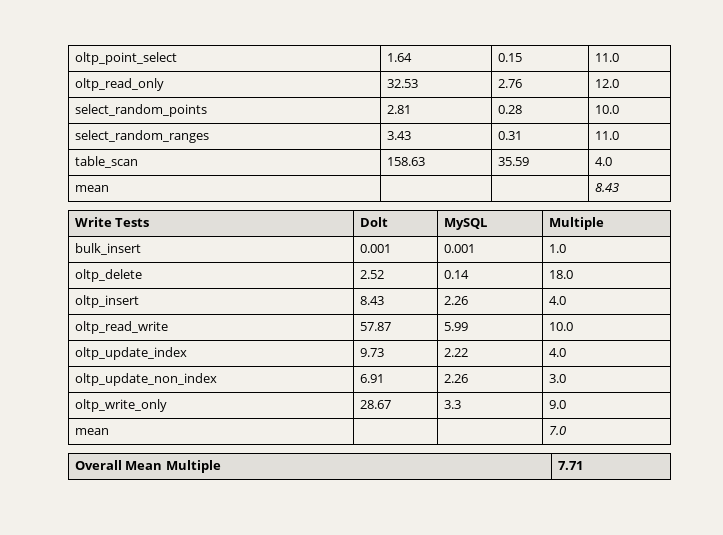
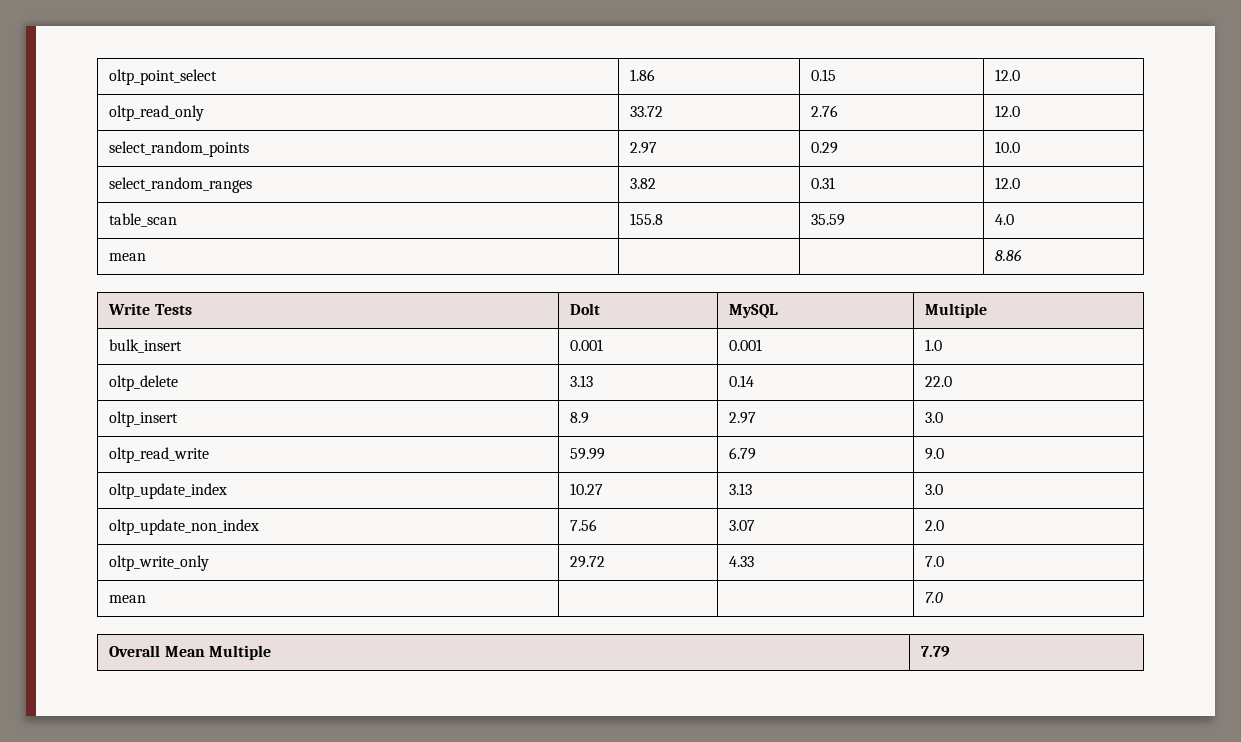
- oltp_point_select | 1.64 | 0.15 | 11.0
+ oltp_point_select | 1.86 | 0.15 | 12.0
- oltp_read_only | 32.53 | 2.76 | 12.0
+ oltp_read_only | 33.72 | 2.76 | 12.0
- select_random_points | 2.81 | 0.28 | 10.0
+ select_random_points | 2.97 | 0.29 | 10.0
- select_random_ranges | 3.43 | 0.31 | 11.0
+ select_random_ranges | 3.82 | 0.31 | 12.0
- table_scan | 158.63 | 35.59 | 4.0
+ table_scan | 155.8 | 35.59 | 4.0
- mean | | | 8.43
+ mean | | | 8.86
- oltp_delete | 2.52 | 0.14 | 18.0
+ oltp_delete | 3.13 | 0.14 | 22.0
- oltp_insert | 8.43 | 2.26 | 4.0
- oltp_read_write | 57.87 | 5.99 | 10.0
- oltp_update_index | 9.73 | 2.22 | 4.0
- oltp_update_non_index | 6.91 | 2.26 | 3.0
- oltp_write_only | 28.67 | 3.3 | 9.0
+ oltp_insert | 8.9 | 2.97 | 3.0
+ oltp_read_write | 59.99 | 6.79 | 9.0
+ oltp_update_index | 10.27 | 3.13 | 3.0
+ oltp_update_non_index | 7.56 | 3.07 | 2.0
+ oltp_write_only | 29.72 | 4.33 | 7.0
- Overall Mean Multiple | 7.71
+ Overall Mean Multiple | 7.79

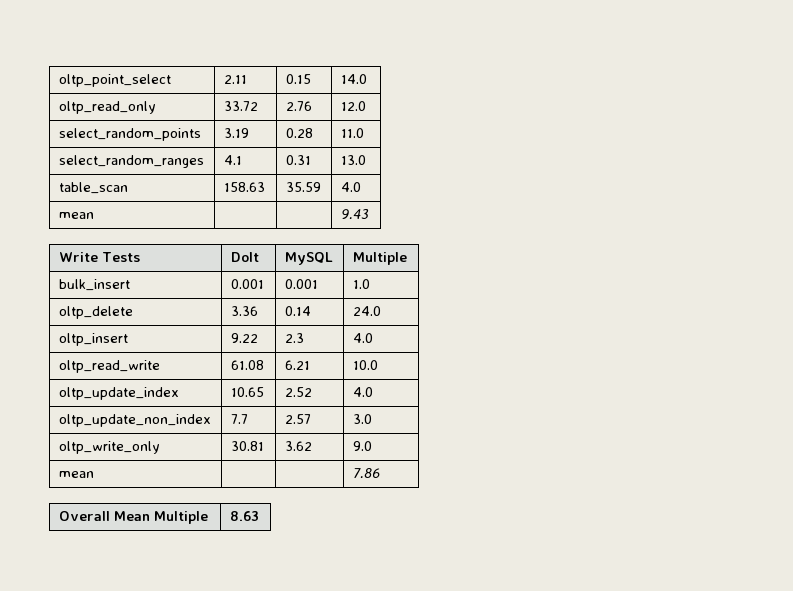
- oltp_point_select | 1.86 | 0.15 | 12.0
+ oltp_point_select | 2.11 | 0.15 | 14.0
- select_random_points | 2.97 | 0.29 | 10.0
+ select_random_points | 3.19 | 0.28 | 11.0
- select_random_ranges | 3.82 | 0.31 | 12.0
+ select_random_ranges | 4.1 | 0.31 | 13.0
- table_scan | 155.8 | 35.59 | 4.0
+ table_scan | 158.63 | 35.59 | 4.0
- mean | | | 8.86
+ mean | | | 9.43
- oltp_delete | 3.13 | 0.14 | 22.0
+ oltp_delete | 3.36 | 0.14 | 24.0
- oltp_insert | 8.9 | 2.97 | 3.0
- oltp_read_write | 59.99 | 6.79 | 9.0
- oltp_update_index | 10.27 | 3.13 | 3.0
- oltp_update_non_index | 7.56 | 3.07 | 2.0
- oltp_write_only | 29.72 | 4.33 | 7.0
- mean | | | 7.0
+ oltp_insert | 9.22 | 2.3 | 4.0
+ oltp_read_write | 61.08 | 6.21 | 10.0
+ oltp_update_index | 10.65 | 2.52 | 4.0
+ oltp_update_non_index | 7.7 | 2.57 | 3.0
+ oltp_write_only | 30.81 | 3.62 | 9.0
+ mean | | | 7.86
- Overall Mean Multiple | 7.79
+ Overall Mean Multiple | 8.63

